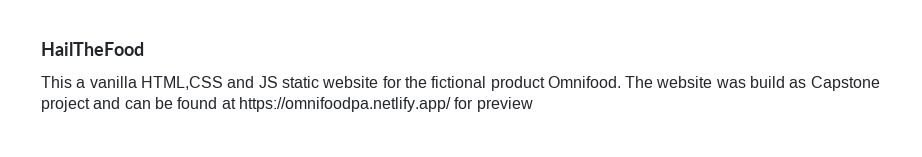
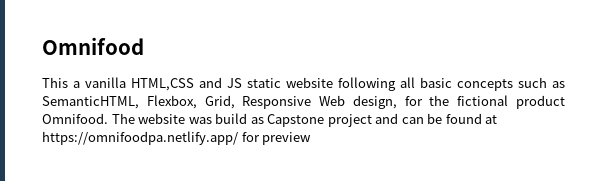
- HailTheFood
+ Omnifood
- This a vanilla HTML,CSS and JS static website for the fictional product Omnifood.
+ This a vanilla HTML,CSS and JS static website following all basic concepts such as SemanticHTML, Flexbox, Grid, Responsive Web design, for the fictional product Omnifood.

